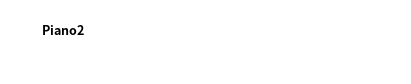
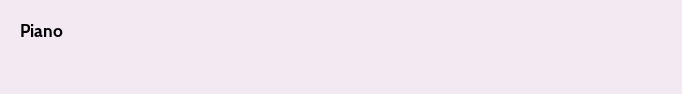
- Piano2
+ Piano

